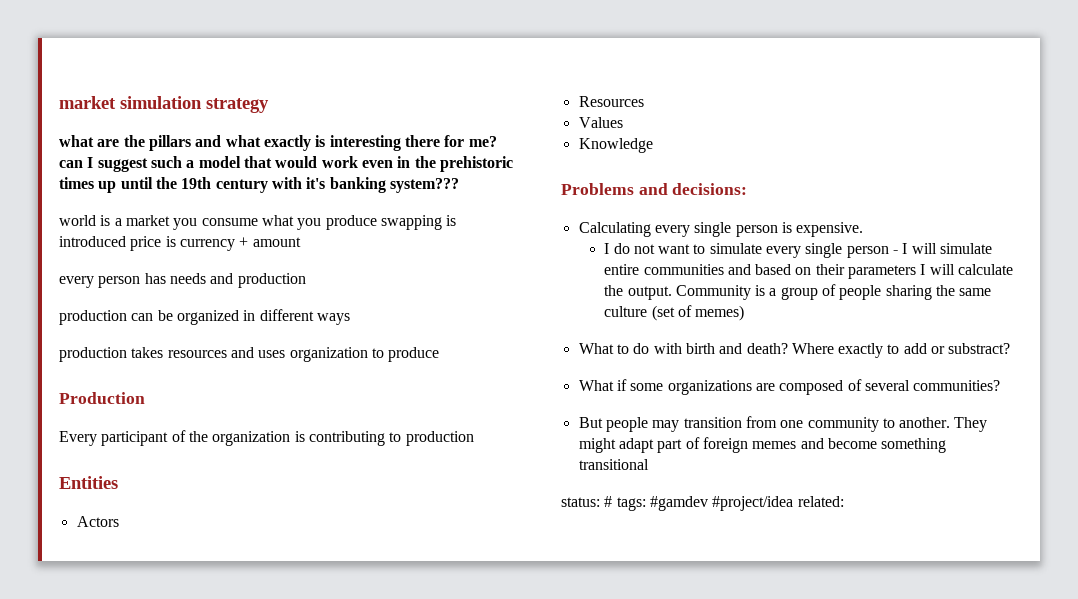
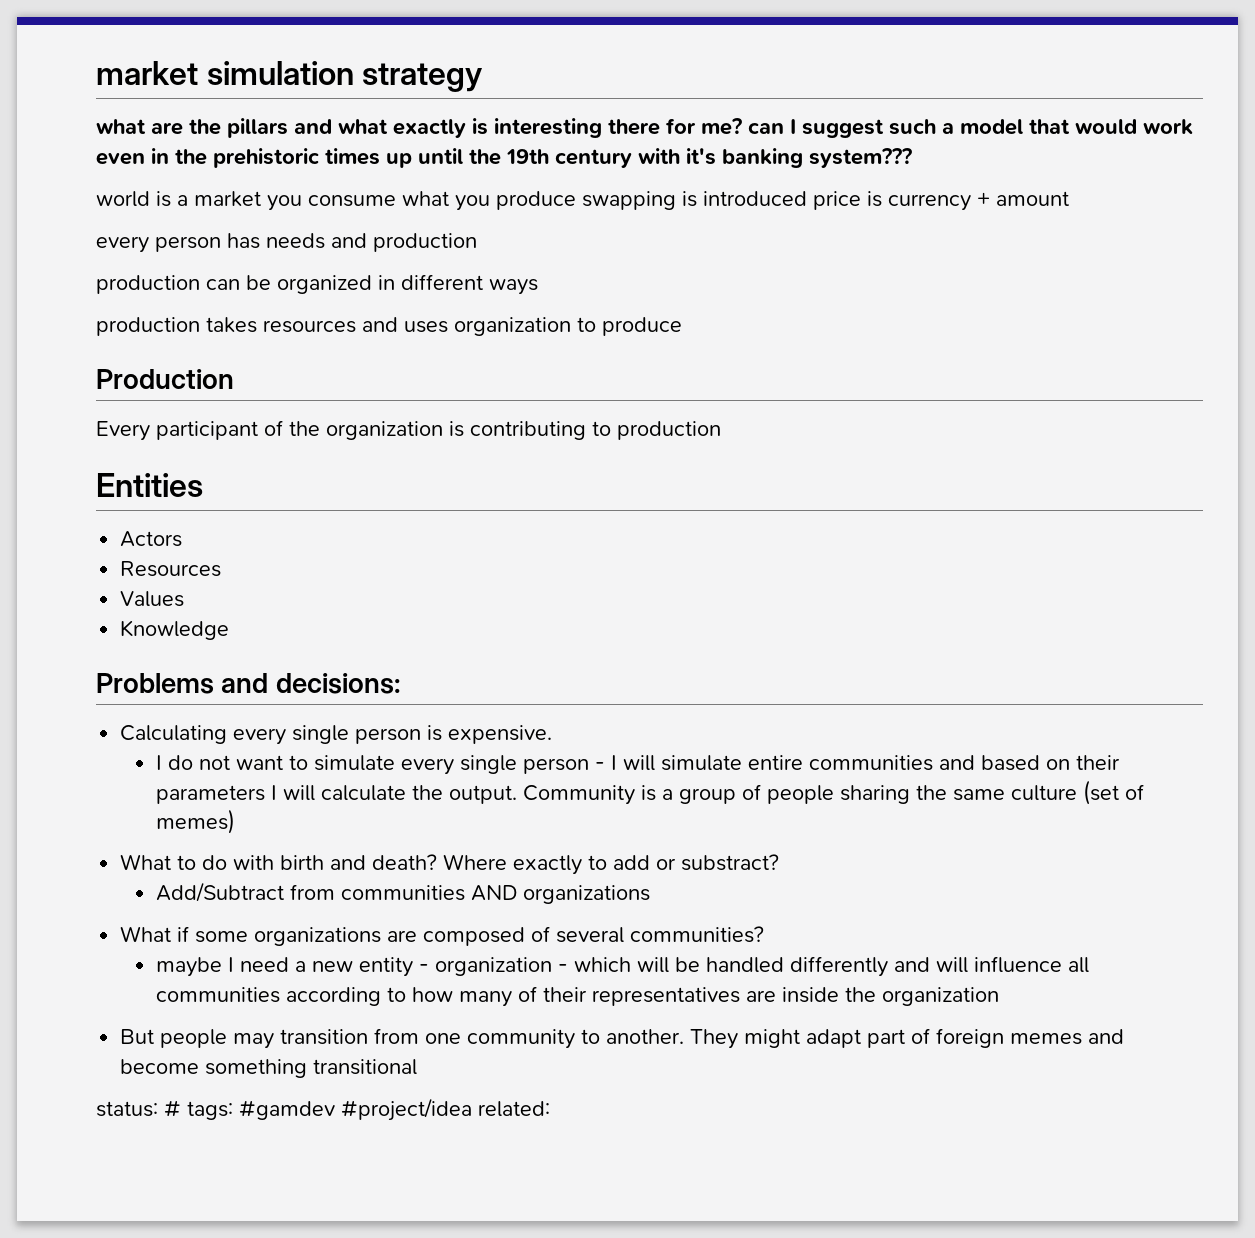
+ Add/Subtract from communities AND organizations
+ maybe I need a new entity - organization - which will be handled differently and will influence all communities according to how many of their representatives are inside the organization

